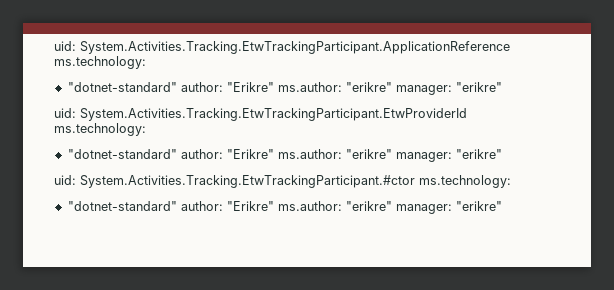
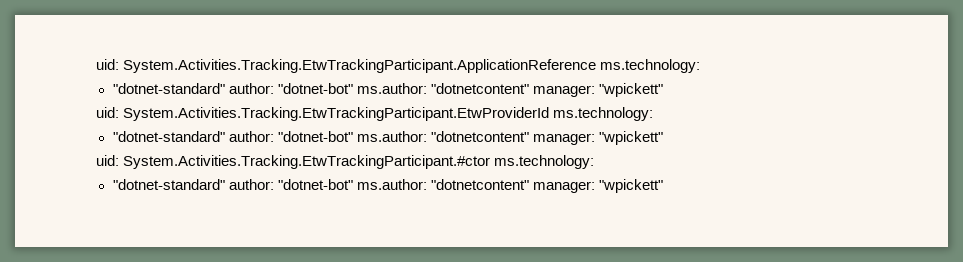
  uid: System.Activities.Tracking.EtwTrackingParticipant.ApplicationReference ms.technology:
- "dotnet-standard" author: "Erikre" ms.author: "erikre" manager: "erikre"
+ "dotnet-standard" author: "dotnet-bot" ms.author: "dotnetcontent" manager: "wpickett"
  uid: System.Activities.Tracking.EtwTrackingParticipant.EtwProviderId ms.technology:
- "dotnet-standard" author: "Erikre" ms.author: "erikre" manager: "erikre"
+ "dotnet-standard" author: "dotnet-bot" ms.author: "dotnetcontent" manager: "wpickett"
  uid: System.Activities.Tracking.EtwTrackingParticipant.#ctor ms.technology:
- "dotnet-standard" author: "Erikre" ms.author: "erikre" manager: "erikre"
+ "dotnet-standard" author: "dotnet-bot" ms.author: "dotnetcontent" manager: "wpickett"

